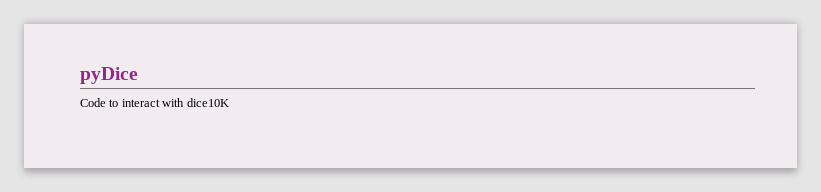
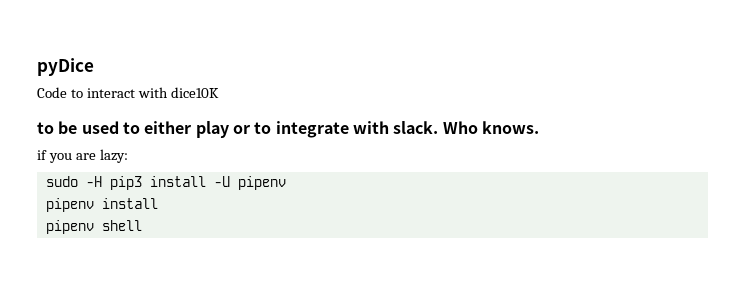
+ to be used to either play or to integrate with slack. Who knows.
+ if you are lazy:
+ sudo -H pip3 install -U pipenv
+ pipenv install
+ pipenv shell

